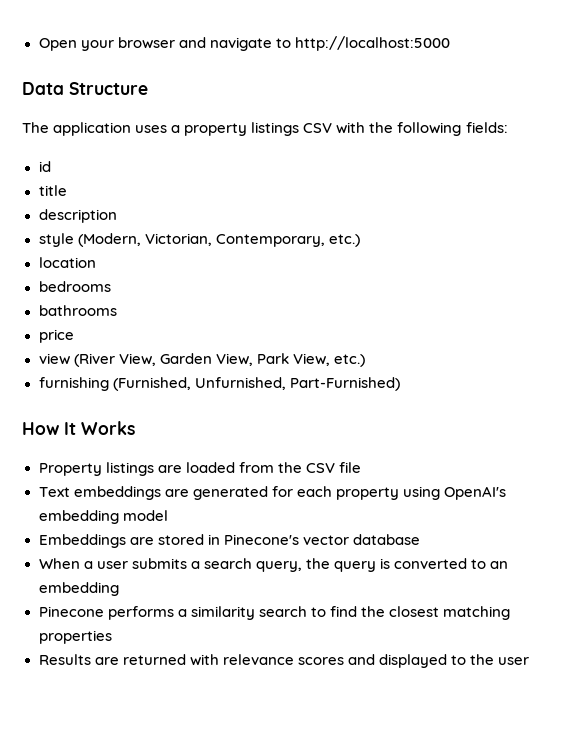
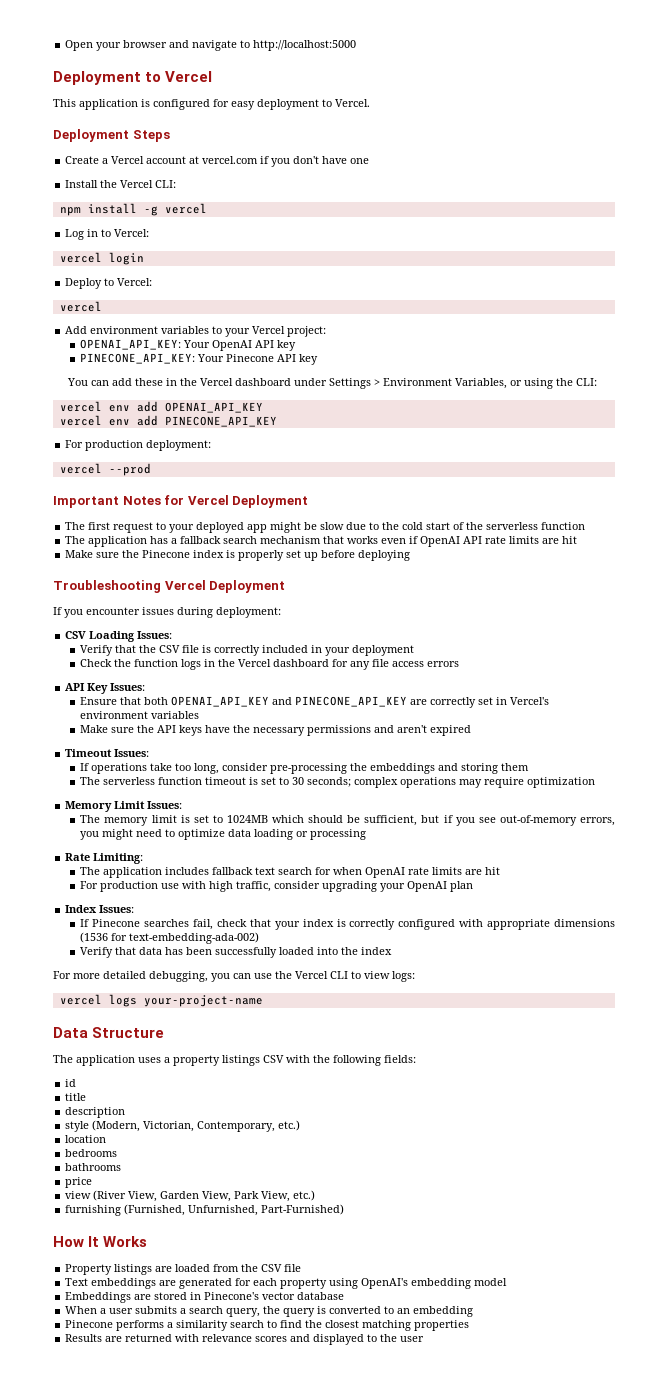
+ Deployment to Vercel
+ This application is configured for easy deployment to Vercel.
+ Deployment Steps
+ Create a Vercel account at vercel.com if you don't have one
+ Install the Vercel CLI:
+ npm install -g vercel
+ Log in to Vercel:
+ vercel login
+ Deploy to Vercel:
+ vercel
+ Add environment variables to your Vercel project:
+ OPENAI_API_KEY: Your OpenAI API key
+ PINECONE_API_KEY: Your Pinecone API key
+ You can add these in the Vercel dashboard under Settings > Environment Variables, or using the CLI:
+ vercel env add OPENAI_API_KEY
+ vercel env add PINECONE_API_KEY
+ For production deployment:
+ vercel --prod
+ Important Notes for Vercel Deployment
+ The first request to your deployed app might be slow due to the cold start of the serverless function
+ The application has a fallback search mechanism that works even if OpenAI API rate limits are hit
+ Make sure the Pinecone index is properly set up before deploying
+ Troubleshooting Vercel Deployment
+ If you encounter issues during deployment:
+ CSV Loading Issues:
+ Verify that the CSV file is correctly included in your deployment
+ Check the function logs in the Vercel dashboard for any file access errors
+ API Key Issues:
+ Ensure that both OPENAI_API_KEY and PINECONE_API_KEY are correctly set in Vercel's environment variables
+ Make sure the API keys have the necessary permissions and aren't expired
+ Timeout Issues:
+ If operations take too long, consider pre-processing the embeddings and storing them
+ The serverless function timeout is set to 30 seconds; complex operations may require optimization
+ Memory Limit Issues:
+ The memory limit is set to 1024MB which should be sufficient, but if you see out-of-memory errors, you might need to optimize data loading or processing
+ Rate Limiting:
+ The application includes fallback text search for when OpenAI rate limits are hit
+ For production use with high traffic, consider upgrading your OpenAI plan
+ Index Issues:
+ If Pinecone searches fail, check that your index is correctly configured with appropriate dimensions (1536 for text-embedding-ada-002)
+ Verify that data has been successfully loaded into the index
+ For more detailed debugging, you can use the Vercel CLI to view logs:
+ vercel logs your-project-name

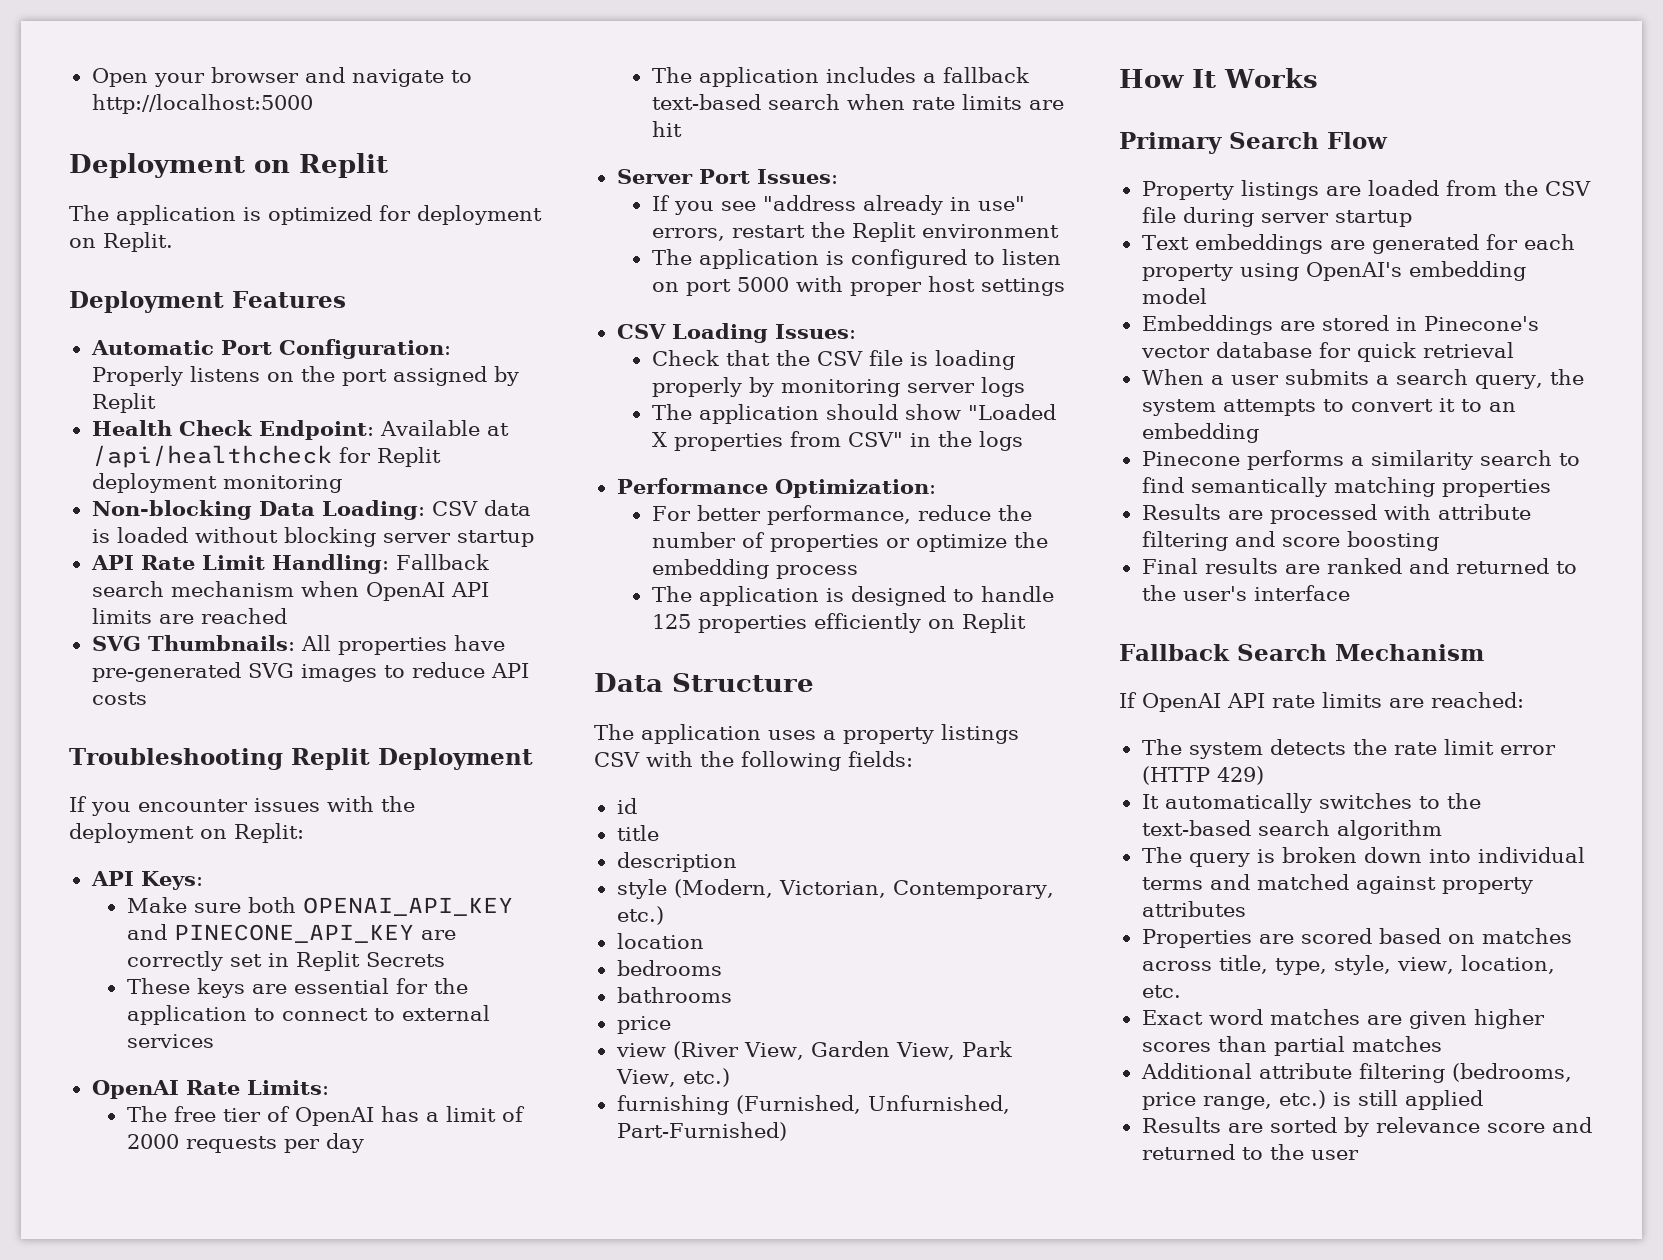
- Deployment to Vercel
- This application is configured for easy deployment to Vercel.
- Deployment Steps
- Create a Vercel account at vercel.com if you don't have one
- Install the Vercel CLI:
- npm install -g vercel
- Log in to Vercel:
- vercel login
- Deploy to Vercel:
- vercel
- Add environment variables to your Vercel project:
- OPENAI_API_KEY: Your OpenAI API key
- PINECONE_API_KEY: Your Pinecone API key
- You can add these in the Vercel dashboard under Settings > Environment Variables, or using the CLI:
- vercel env add OPENAI_API_KEY
- vercel env add PINECONE_API_KEY
- For production deployment:
- vercel --prod
- Important Notes for Vercel Deployment
- The first request to your deployed app might be slow due to the cold start of the serverless function
- The application has a fallback search mechanism that works even if OpenAI API rate limits are hit
- Make sure the Pinecone index is properly set up before deploying
+ Deployment on Replit
+ The application is optimized for deployment on Replit.
+ Deployment Features
+ Automatic Port Configuration: Properly listens on the port assigned by Replit
+ Health Check Endpoint: Available at /api/healthcheck for Replit deployment monitoring
+ Non-blocking Data Loading: CSV data is loaded without blocking server startup
+ API Rate Limit Handling: Fallback search mechanism when OpenAI API limits are reached
+ SVG Thumbnails: All properties have pre-generated SVG images to reduce API costs
- Troubleshooting Vercel Deployment
+ Troubleshooting Replit Deployment
- If you encounter issues during deployment:
+ If you encounter issues with the deployment on Replit:
+ API Keys:
+ Make sure both OPENAI_API_KEY and PINECONE_API_KEY are correctly set in Replit Secrets
+ These keys are essential for the application to connect to external services
+ OpenAI Rate Limits:
+ The free tier of OpenAI has a limit of 2000 requests per day
+ The application includes a fallback text-based search when rate limits are hit
+ Server Port Issues:
+ If you see "address already in use" errors, restart the Replit environment
+ The application is configured to listen on port 5000 with proper host settings
  CSV Loading Issues:
- Verify that the CSV file is correctly included in your deployment
- Check the function logs in the Vercel dashboard for any file access errors
- API Key Issues:
- Ensure that both OPENAI_API_KEY and PINECONE_API_KEY are correctly set in Vercel's environment variables
- Make sure the API keys have the necessary permissions and aren't expired
- Timeout Issues:
- If operations take too long, consider pre-processing the embeddings and storing them
- The serverless function timeout is set to 30 seconds; complex operations may require optimization
- Memory Limit Issues:
- The memory limit is set to 1024MB which should be sufficient, but if you see out-of-memory errors, you might need to optimize data loading or processing
- Rate Limiting:
- The application includes fallback text search for when OpenAI rate limits are hit
- For production use with high traffic, consider upgrading your OpenAI plan
- Index Issues:
- If Pinecone searches fail, check that your index is correctly configured with appropriate dimensions (1536 for text-embedding-ada-002)
- Verify that data has been successfully loaded into the index
- For more detailed debugging, you can use the Vercel CLI to view logs:
- vercel logs your-project-name
+ Check that the CSV file is loading properly by monitoring server logs
+ The application should show "Loaded X properties from CSV" in the logs
+ Performance Optimization:
+ For better performance, reduce the number of properties or optimize the embedding process
+ The application is designed to handle 125 properties efficiently on Replit
+ Primary Search Flow
- Property listings are loaded from the CSV file
+ Property listings are loaded from the CSV file during server startup
- Embeddings are stored in Pinecone's vector database
+ Embeddings are stored in Pinecone's vector database for quick retrieval
- When a user submits a search query, the query is converted to an embedding
+ When a user submits a search query, the system attempts to convert it to an embedding
- Pinecone performs a similarity search to find the closest matching properties
+ Pinecone performs a similarity search to find semantically matching properties
- Results are returned with relevance scores and displayed to the user
+ Results are processed with attribute filtering and score boosting
+ Final results are ranked and returned to the user's interface
+ Fallback Search Mechanism
+ If OpenAI API rate limits are reached:
+ The system detects the rate limit error (HTTP 429)
+ It automatically switches to the text-based search algorithm
+ The query is broken down into individual terms and matched against property attributes
+ Properties are scored based on matches across title, type, style, view, location, etc.
+ Exact word matches are given higher scores than partial matches
+ Additional attribute filtering (bedrooms, price range, etc.) is still applied
+ Results are sorted by relevance score and returned to the user

